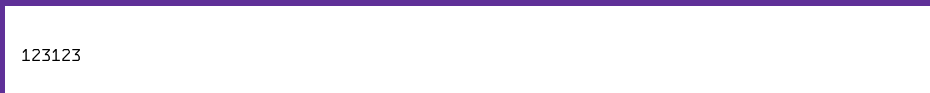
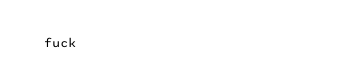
- 123123
+ fuck

